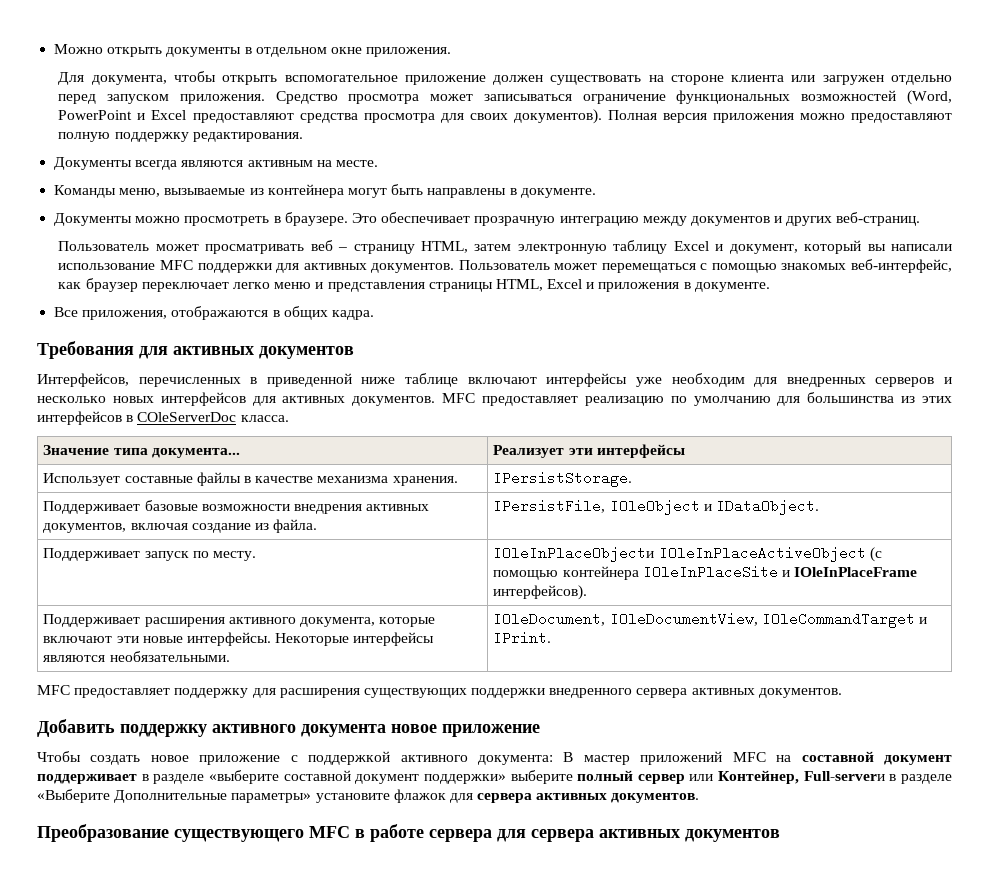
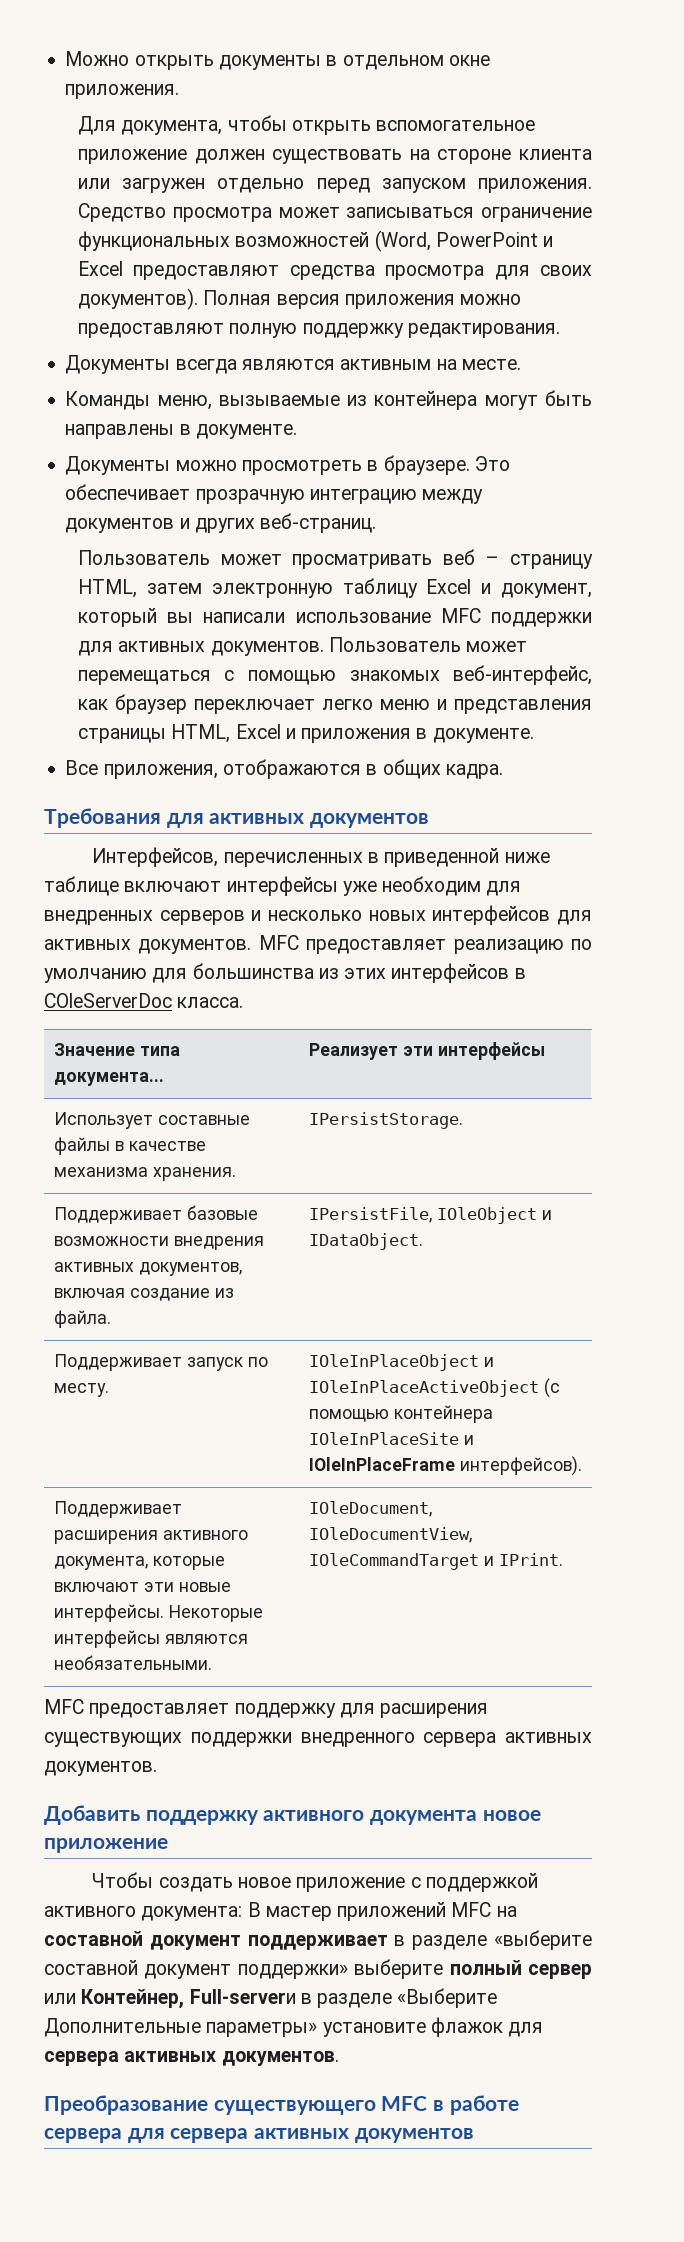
- Поддерживает запуск по месту. | IOleInPlaceObjectи IOleInPlaceActiveObject (с помощью контейнера IOleInPlaceSite и IOleInPlaceFrame интерфейсов).
+ Поддерживает запуск по месту. | IOleInPlaceObject и IOleInPlaceActiveObject (с помощью контейнера IOleInPlaceSite и IOleInPlaceFrame интерфейсов).

